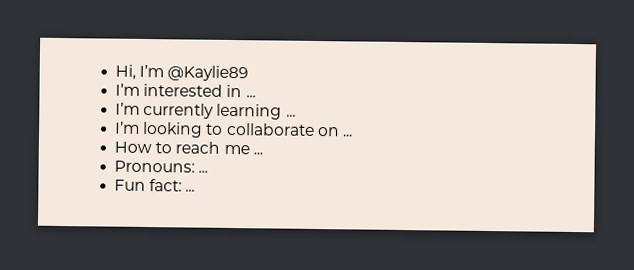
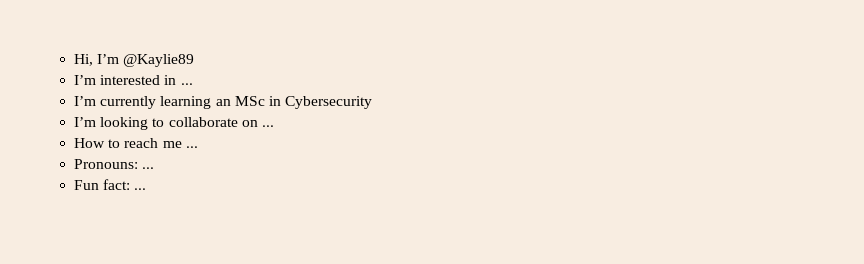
- I’m currently learning ...
+ I’m currently learning an MSc in Cybersecurity

